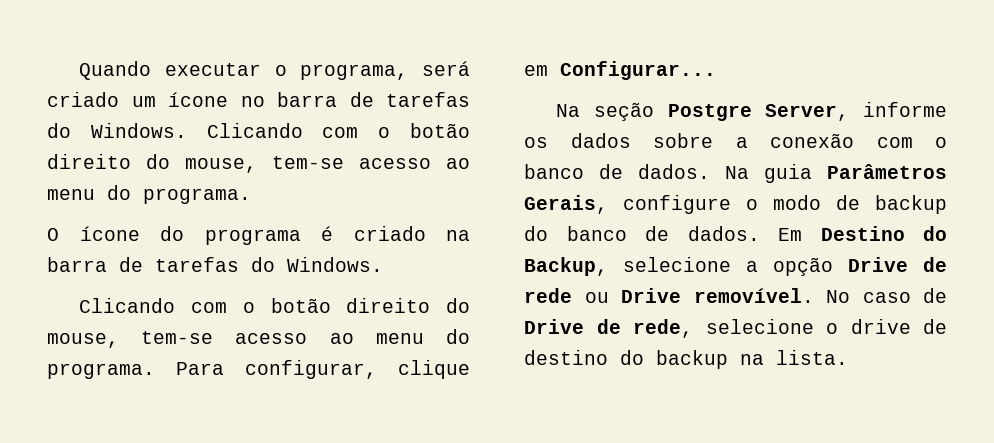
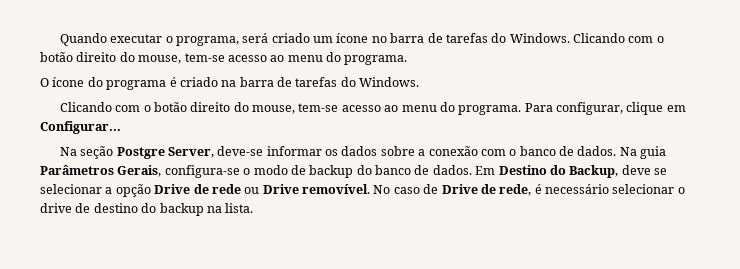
- Na seção Postgre Server, informe os dados sobre a conexão com o banco de dados.
+ Na seção Postgre Server, deve-se informar os dados sobre a conexão com o banco de dados.
- Na guia Parâmetros Gerais, configure o modo de backup do banco de dados.
+ Na guia Parâmetros Gerais, configura-se o modo de backup do banco de dados.
- Em Destino do Backup, selecione a opção Drive de rede ou Drive removível.
+ Em Destino do Backup, deve se selecionar a opção Drive de rede ou Drive removível.
- No caso de Drive de rede, selecione o drive de destino do backup na lista.
+ No caso de Drive de rede, é necessário selecionar o drive de destino do backup na lista.

